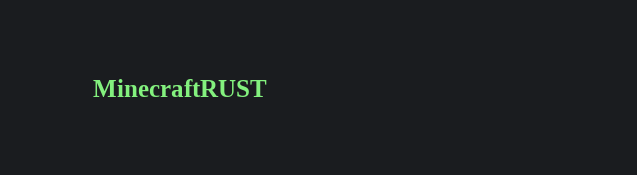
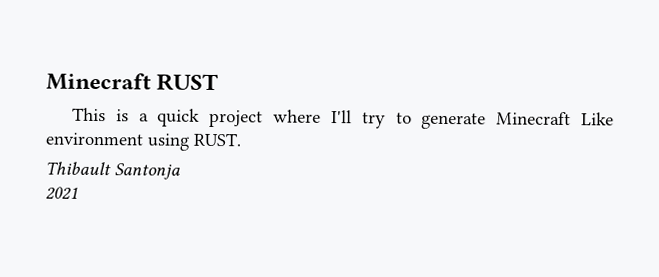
- MinecraftRUST
+ Minecraft RUST
+ This is a quick project where I'll try to generate Minecraft Like environment using RUST.
+ Thibault Santonja
+ 2021

